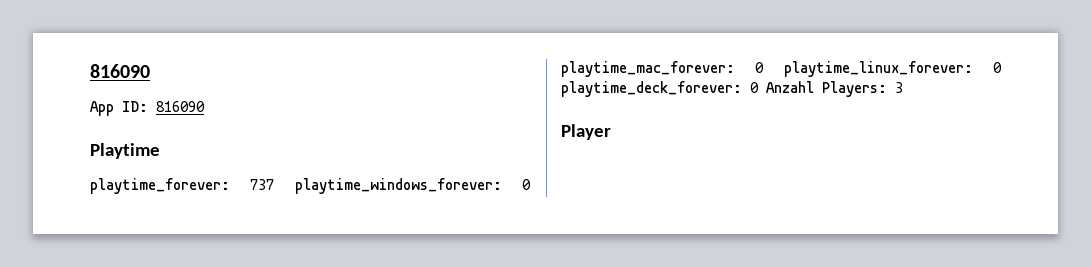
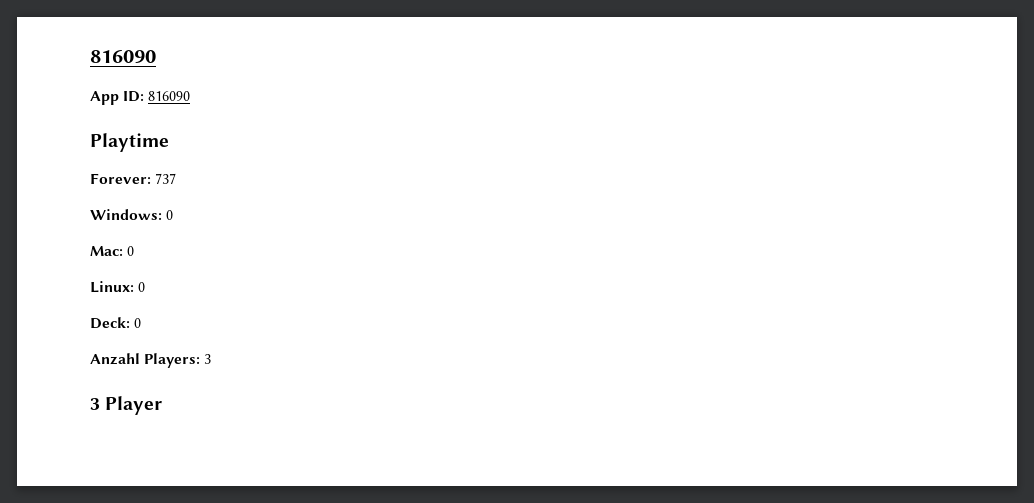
- playtime_forever: 737 playtime_windows_forever: 0 playtime_mac_forever: 0 playtime_linux_forever: 0 playtime_deck_forever: 0 Anzahl Players: 3
+ Forever: 737
+ Windows: 0
+ Mac: 0
+ Linux: 0
+ Deck: 0
+ Anzahl Players: 3
- Player
+ 3 Player

